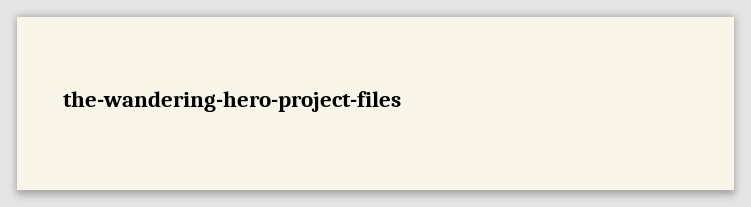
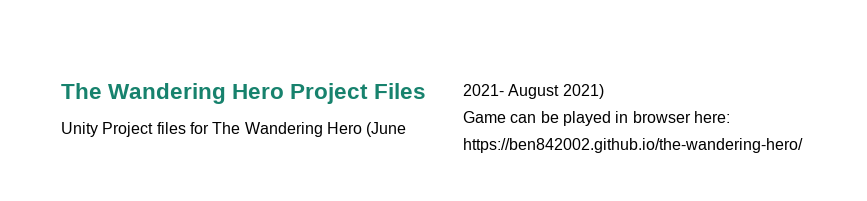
- the-wandering-hero-project-files
+ The Wandering Hero Project Files
+ Unity Project files for The Wandering Hero (June 2021- August 2021)
+ Game can be played in browser here: https://ben842002.github.io/the-wandering-hero/

